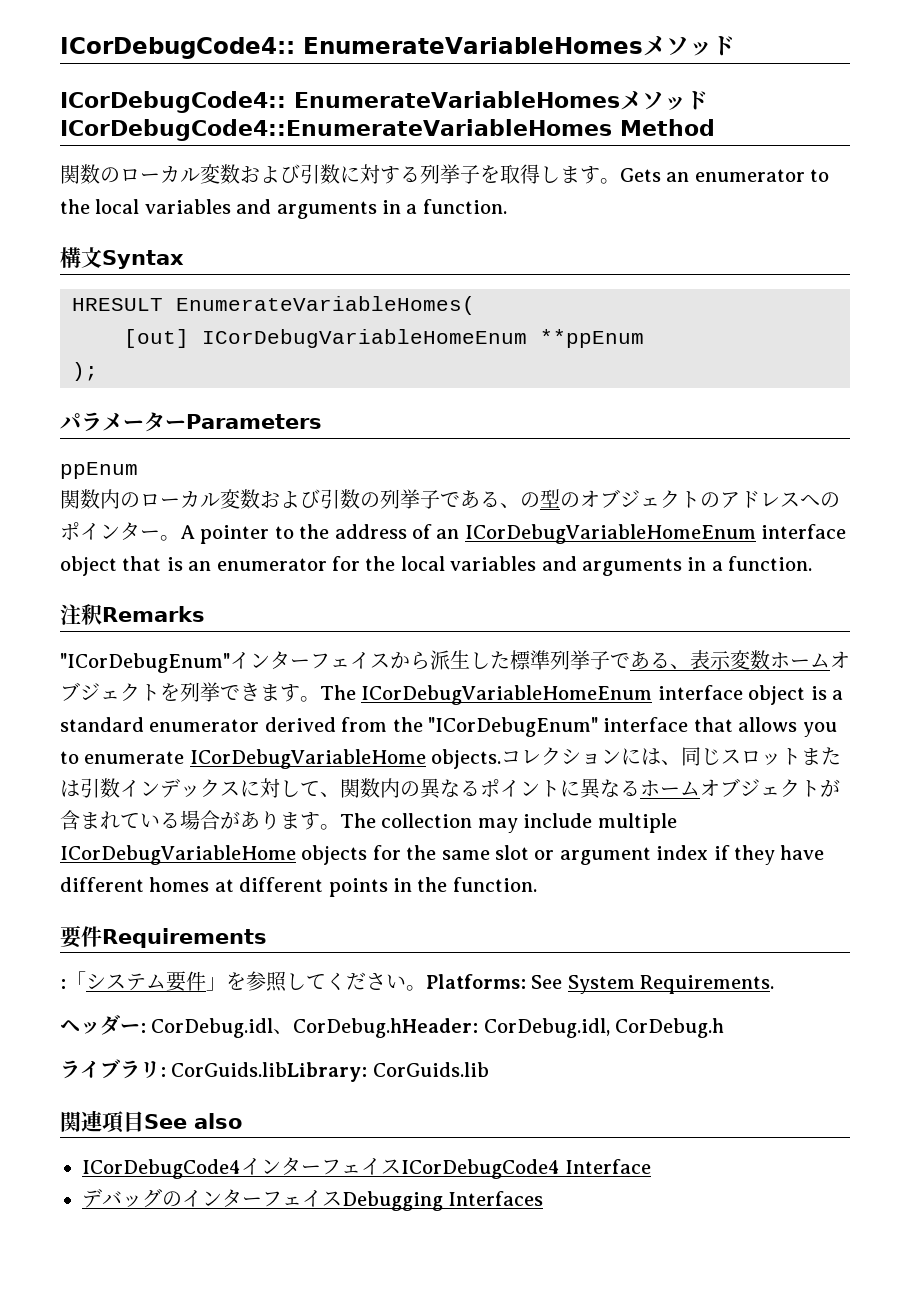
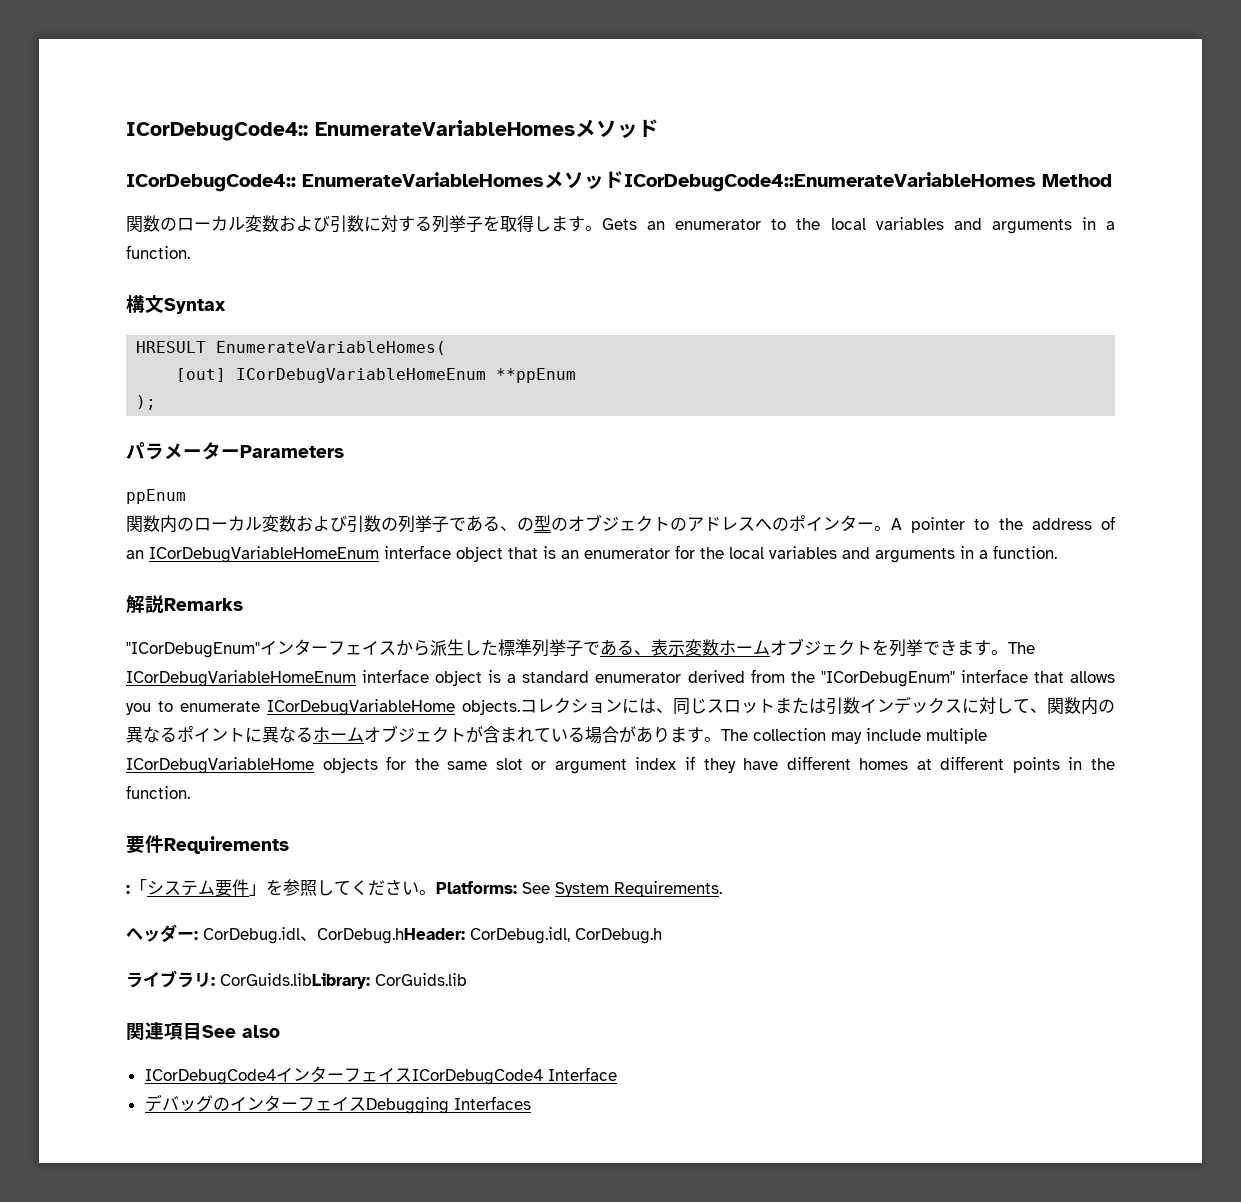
- 注釈Remarks
+ 解説Remarks

